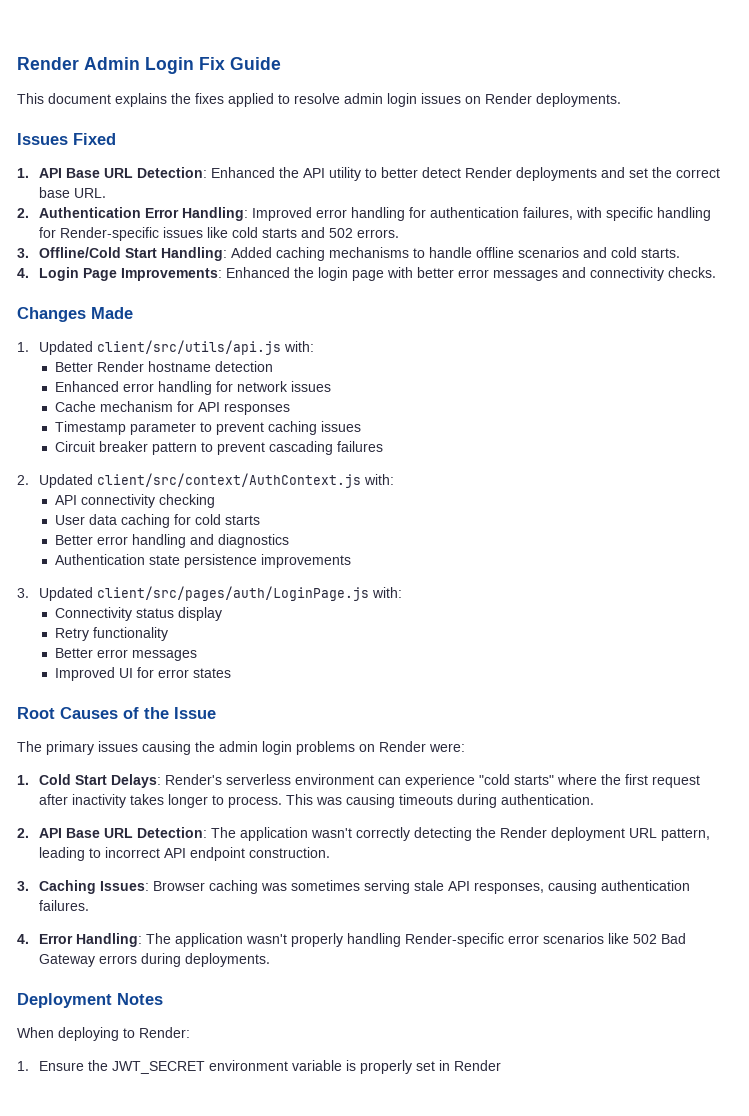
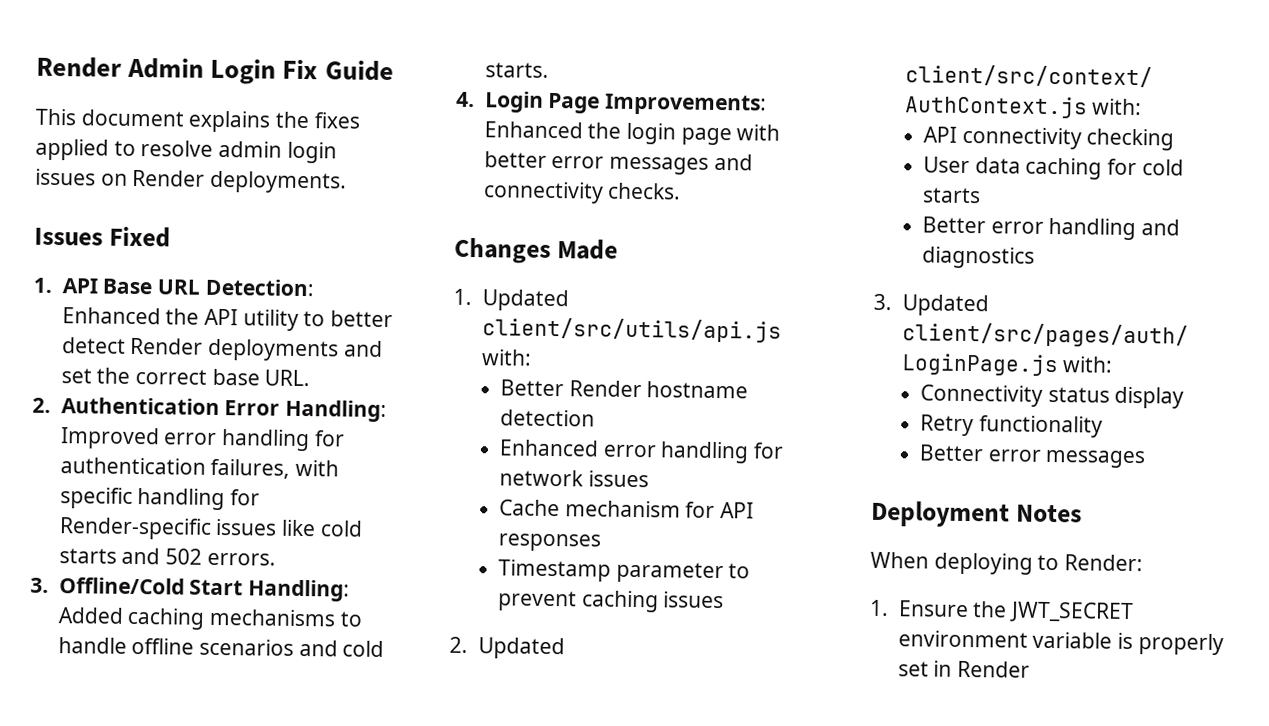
- Circuit breaker pattern to prevent cascading failures
- Authentication state persistence improvements
- Improved UI for error states
- Root Causes of the Issue
- The primary issues causing the admin login problems on Render were:
- 1. Cold Start Delays: Render's serverless environment can experience "cold starts" where the first request after inactivity takes longer to process. This was causing timeouts during authentication.
- 2. API Base URL Detection: The application wasn't correctly detecting the Render deployment URL pattern, leading to incorrect API endpoint construction.
- 3. Caching Issues: Browser caching was sometimes serving stale API responses, causing authentication failures.
- 4. Error Handling: The application wasn't properly handling Render-specific error scenarios like 502 Bad Gateway errors during deployments.

